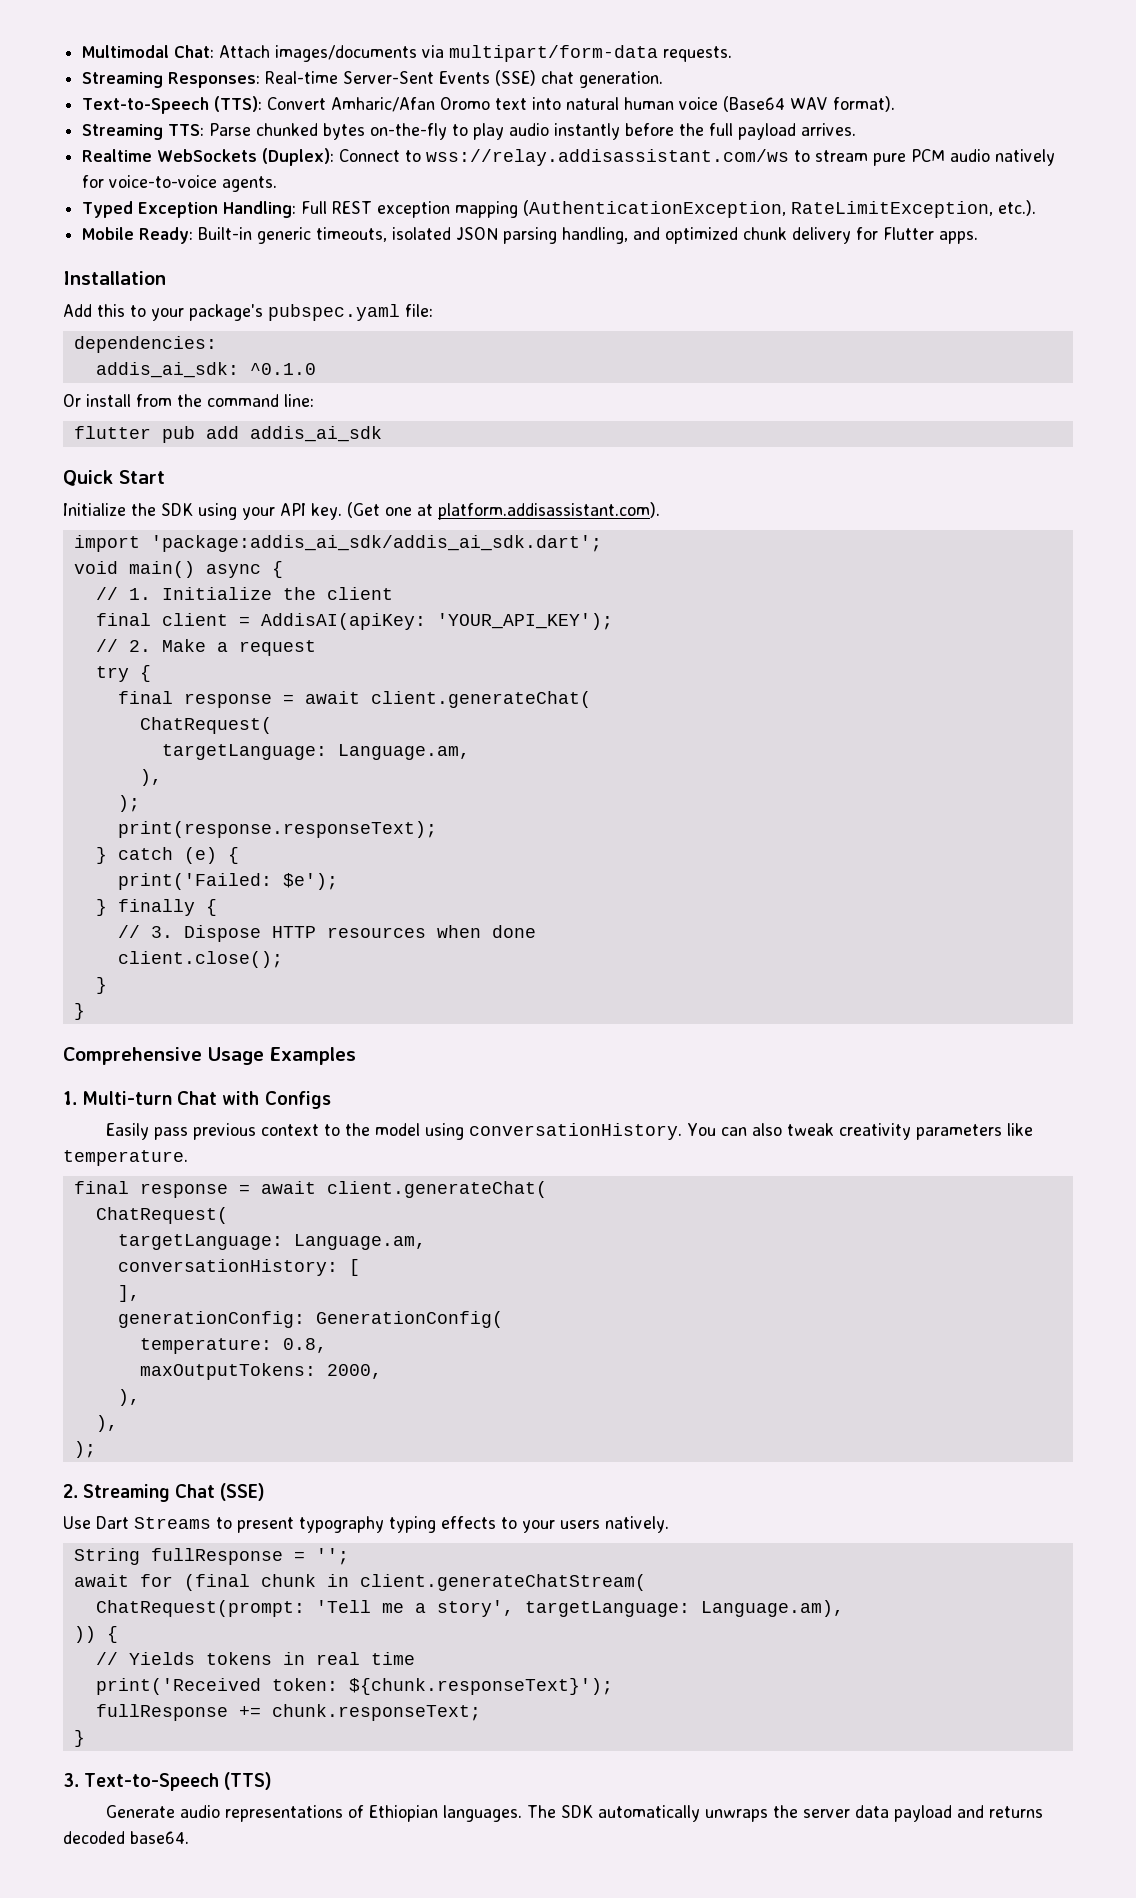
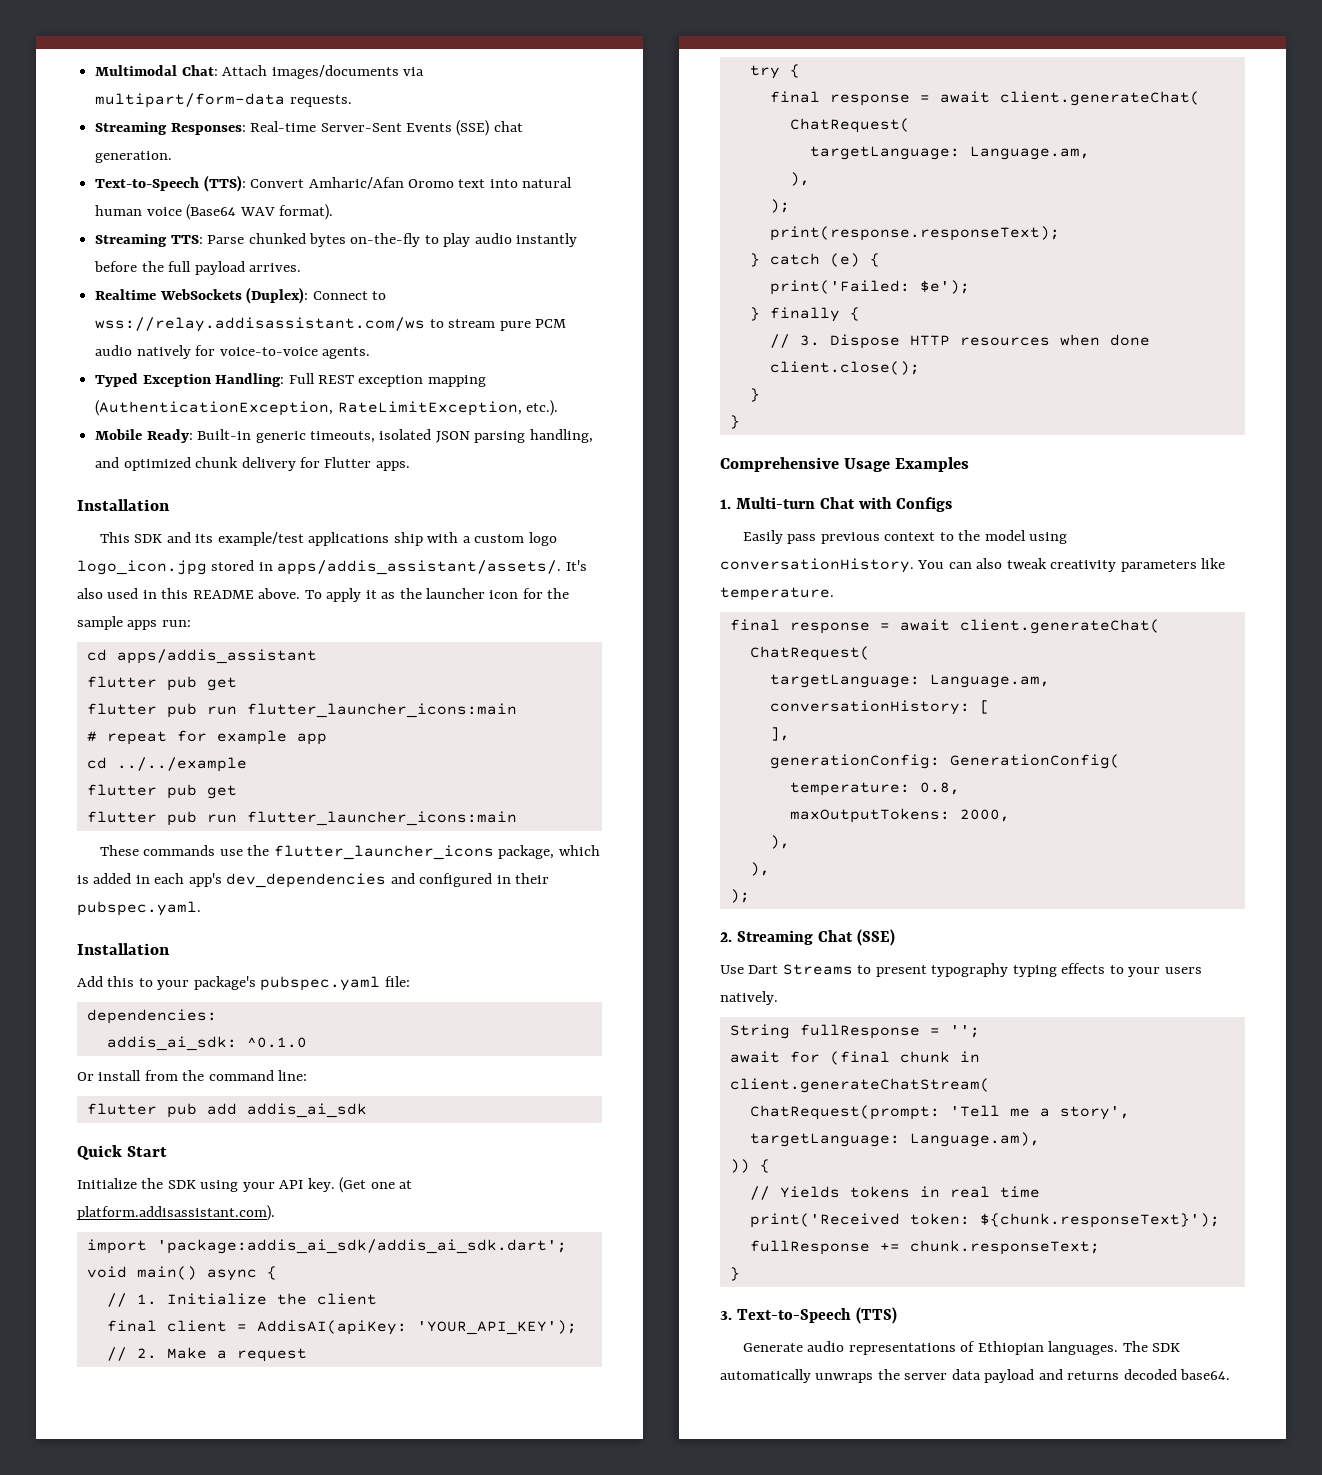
+ This SDK and its example/test applications ship with a custom logo logo_icon.jpg stored in apps/addis_assistant/assets/. It's also used in this README above. To apply it as the launcher icon for the sample apps run:
+ cd apps/addis_assistant
+ flutter pub get
+ flutter pub run flutter_launcher_icons:main
+ # repeat for example app
+ cd ../../example
+ flutter pub get
+ flutter pub run flutter_launcher_icons:main
+ These commands use the flutter_launcher_icons package, which is added in each app's dev_dependencies and configured in their pubspec.yaml.
+ Installation

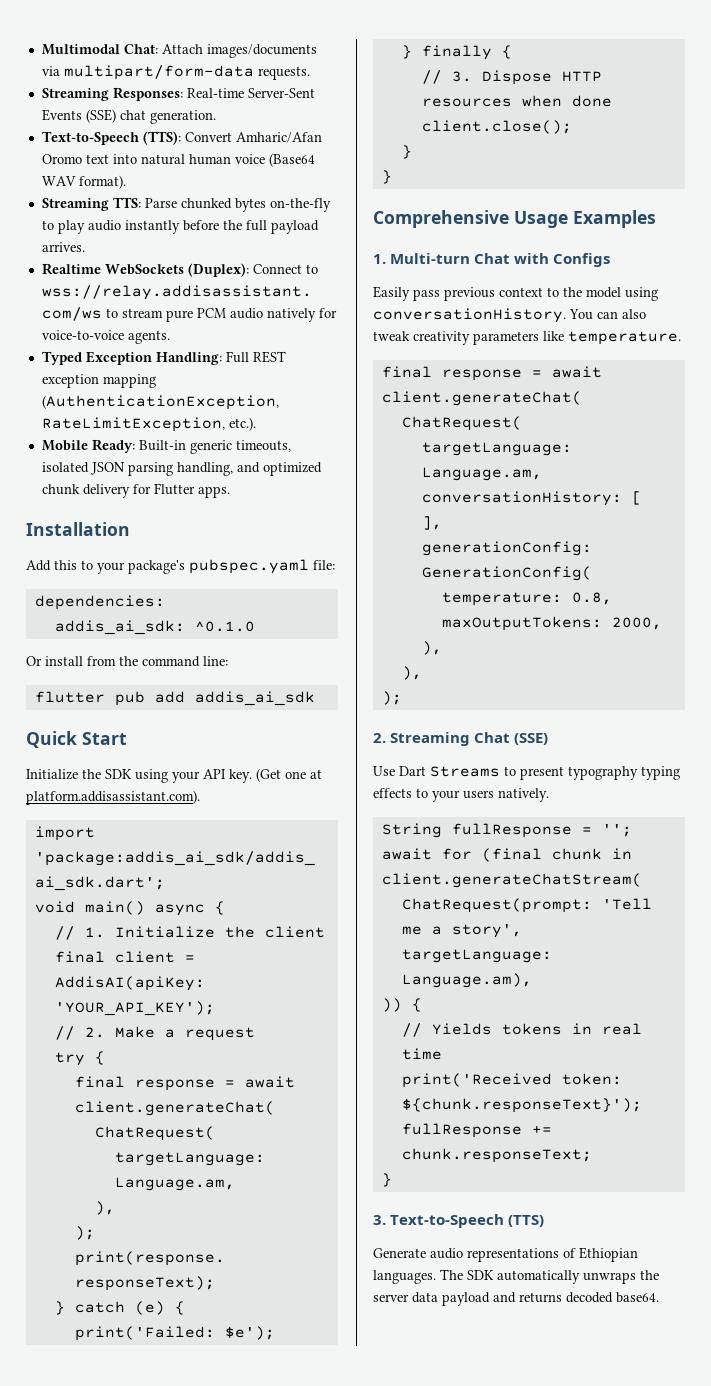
- This SDK and its example/test applications ship with a custom logo logo_icon.jpg stored in apps/addis_assistant/assets/. It's also used in this README above. To apply it as the launcher icon for the sample apps run:
- cd apps/addis_assistant
- flutter pub get
- flutter pub run flutter_launcher_icons:main
- # repeat for example app
- cd ../../example
- flutter pub get
- flutter pub run flutter_launcher_icons:main
- These commands use the flutter_launcher_icons package, which is added in each app's dev_dependencies and configured in their pubspec.yaml.
- Installation

